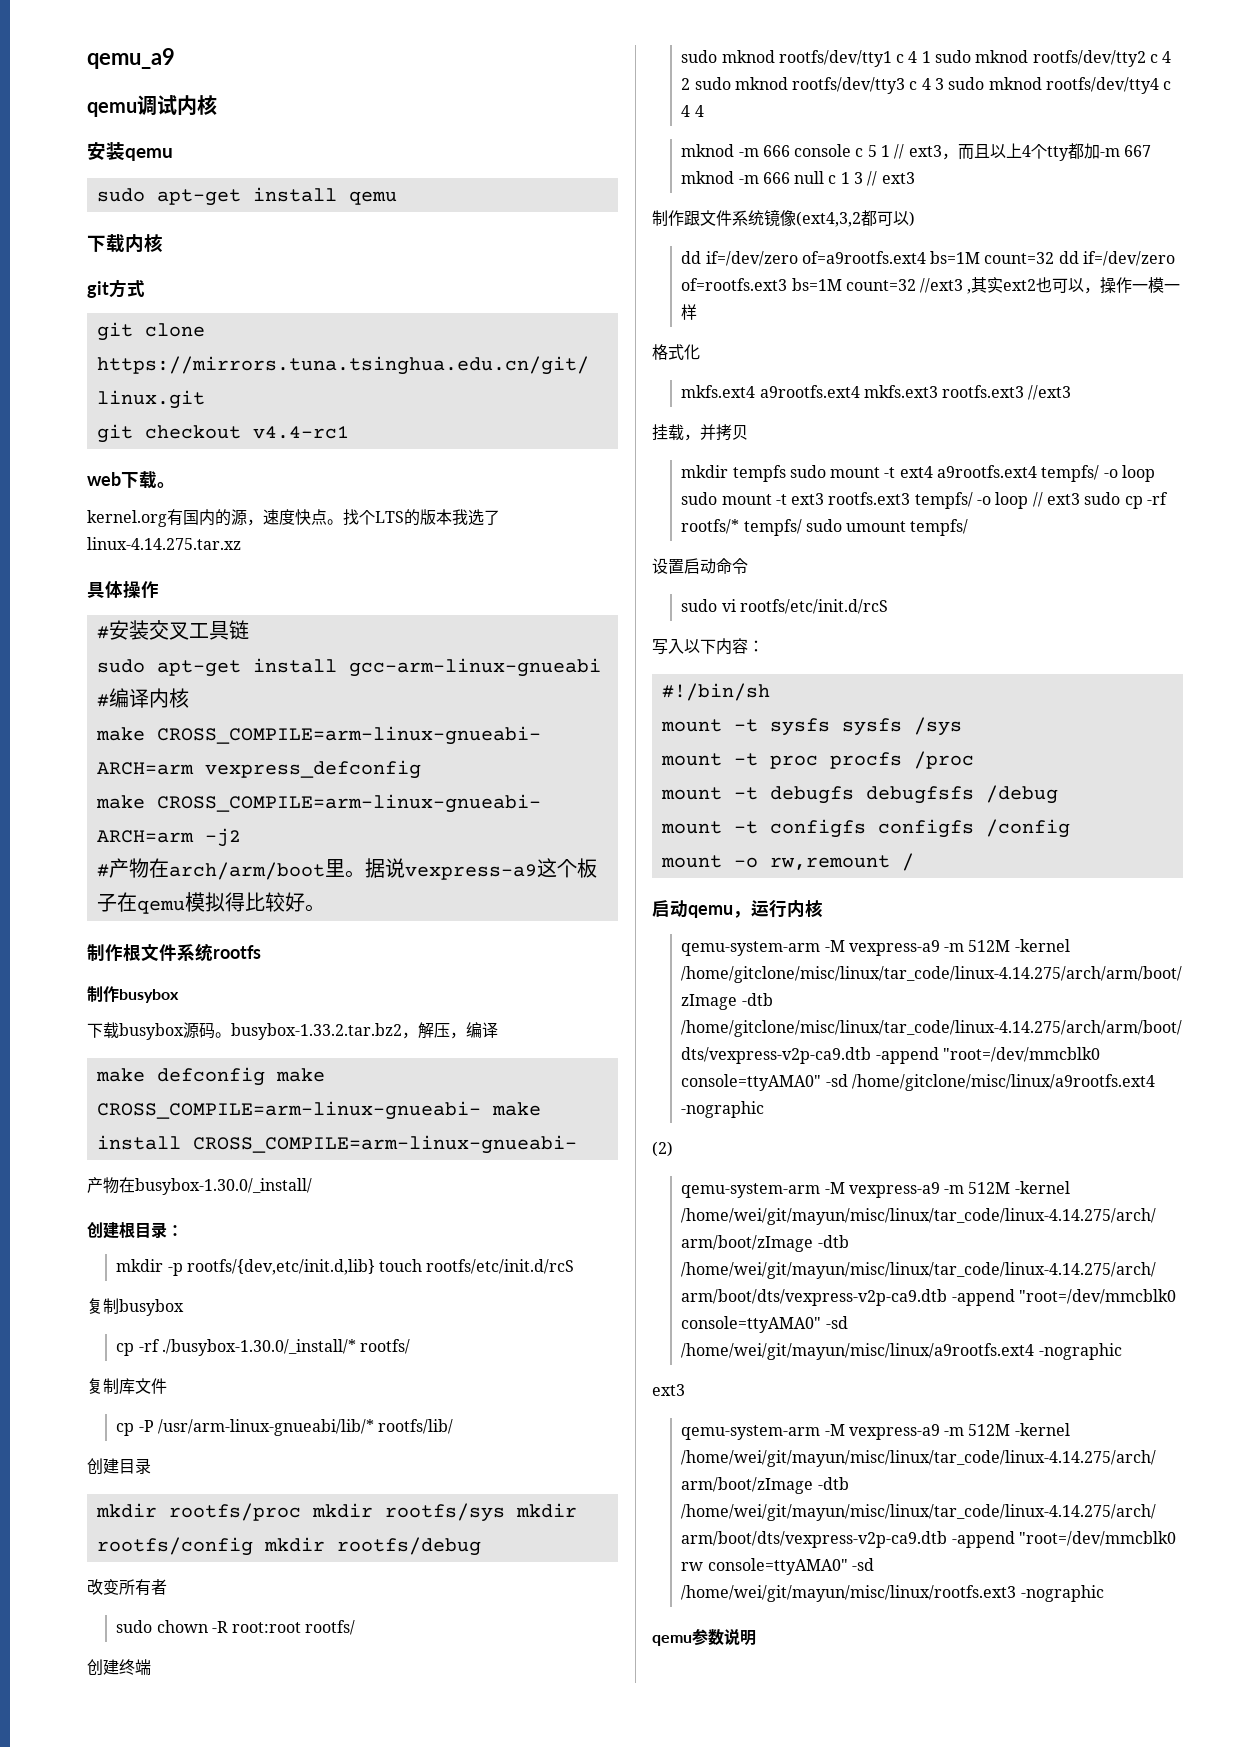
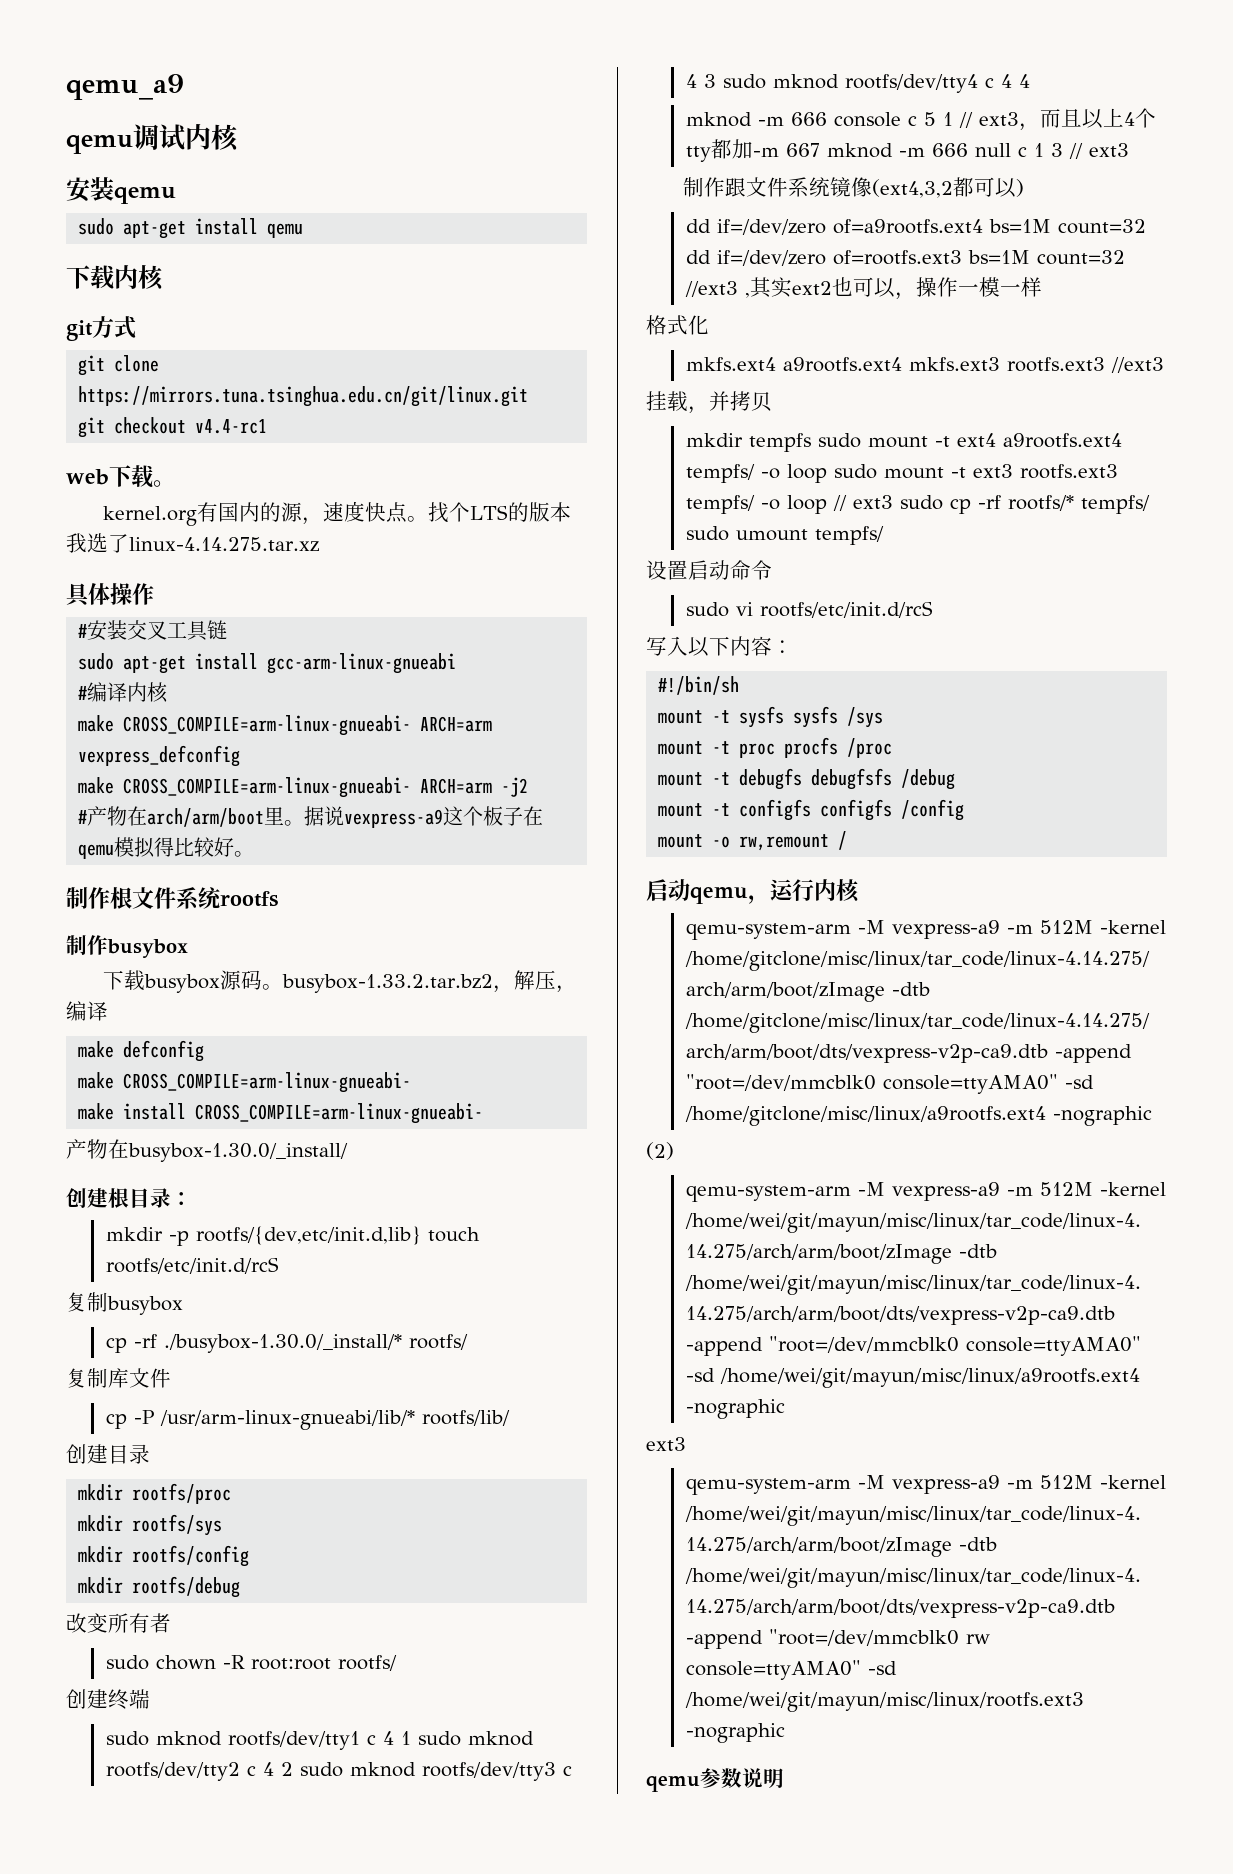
- make defconfig make CROSS_COMPILE=arm-linux-gnueabi- make install CROSS_COMPILE=arm-linux-gnueabi-
+ make defconfig
+ make CROSS_COMPILE=arm-linux-gnueabi-
+ make install CROSS_COMPILE=arm-linux-gnueabi-
- mkdir rootfs/proc mkdir rootfs/sys mkdir rootfs/config mkdir rootfs/debug
+ mkdir rootfs/proc
+ mkdir rootfs/sys
+ mkdir rootfs/config
+ mkdir rootfs/debug

